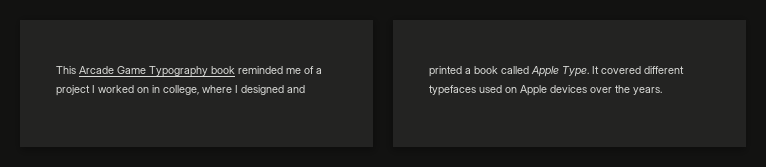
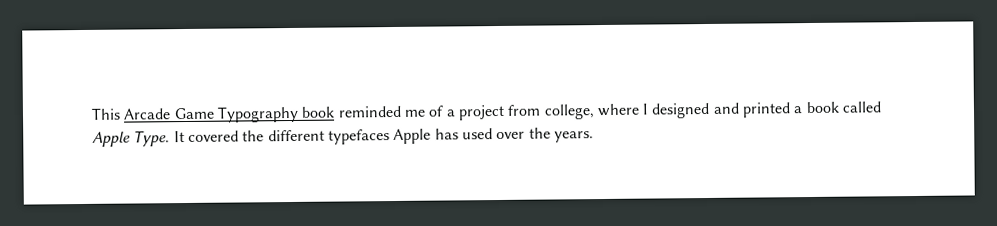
- This Arcade Game Typography book reminded me of a project I worked on in college, where I designed and printed a book called Apple Type.
+ This Arcade Game Typography book reminded me of a project from college, where I designed and printed a book called Apple Type.
- It covered different typefaces used on Apple devices over the years.
+ It covered the different typefaces Apple has used over the years.

